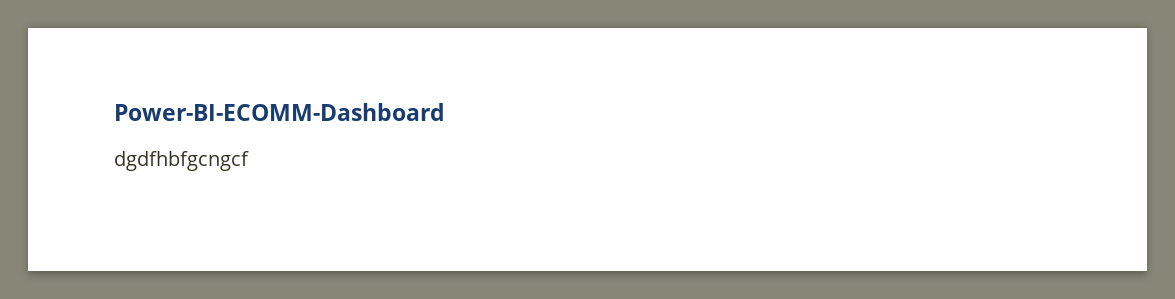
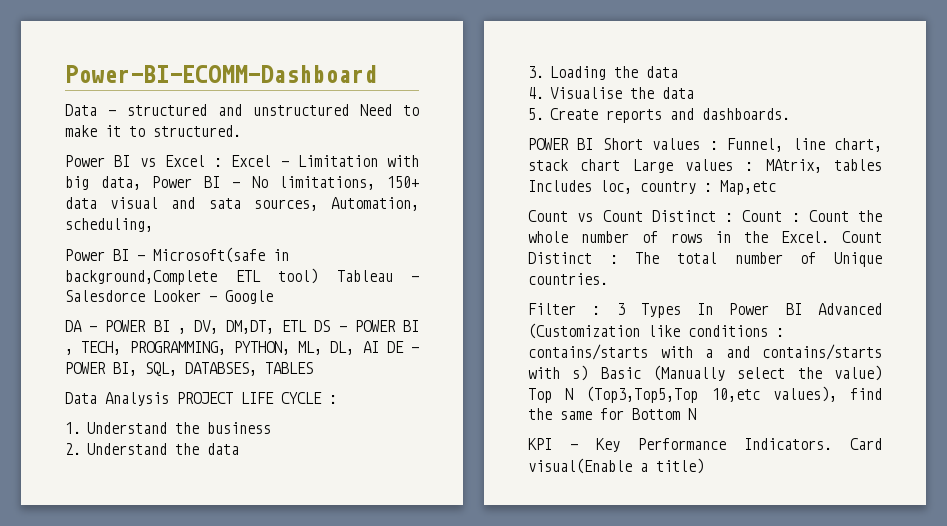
- dgdfhbfgcngcf
+ Data - structured and unstructured Need to make it to structured.
+ Power BI vs Excel : Excel - Limitation with big data, Power BI - No limitations, 150+ data visual and sata sources, Automation, scheduling,
+ Power BI - Microsoft(safe in background,Complete ETL tool) Tableau - Salesdorce Looker - Google
+ DA - POWER BI , DV, DM,DT, ETL DS - POWER BI , TECH, PROGRAMMING, PYTHON, ML, DL, AI DE - POWER BI, SQL, DATABSES, TABLES
+ Data Analysis PROJECT LIFE CYCLE :
+ 1. Understand the business
+ 2. Understand the data
+ 3. Loading the data
+ 4. Visualise the data
+ 5. Create reports and dashboards.
+ POWER BI Short values : Funnel, line chart, stack chart Large values : MAtrix, tables Includes loc, country : Map,etc
+ Count vs Count Distinct : Count : Count the whole number of rows in the Excel. Count Distinct : The total number of Unique countries.
+ Filter : 3 Types In Power BI Advanced (Customization like conditions : contains/starts with a and contains/starts with s) Basic (Manually select the value) Top N (Top3,Top5,Top 10,etc values), find the same for Bottom N
+ KPI - Key Performance Indicators. Card visual(Enable a title)

